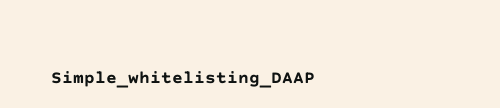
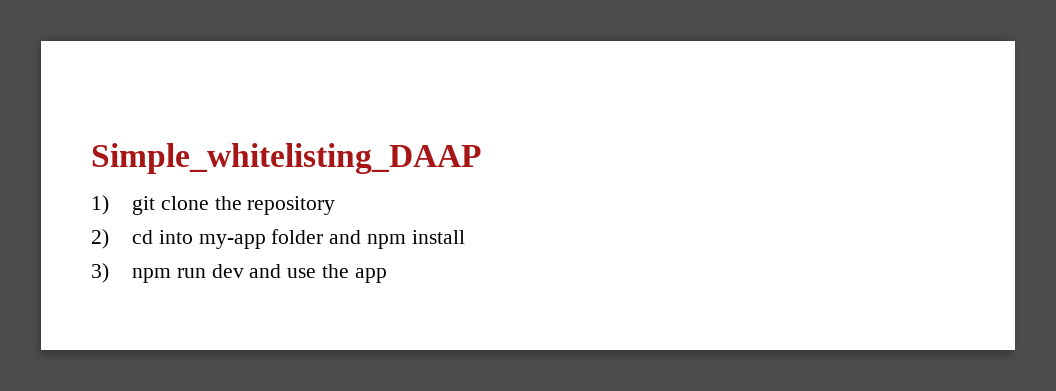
+ 1) git clone the repository
+ 2) cd into my-app folder and npm install
+ 3) npm run dev and use the app

